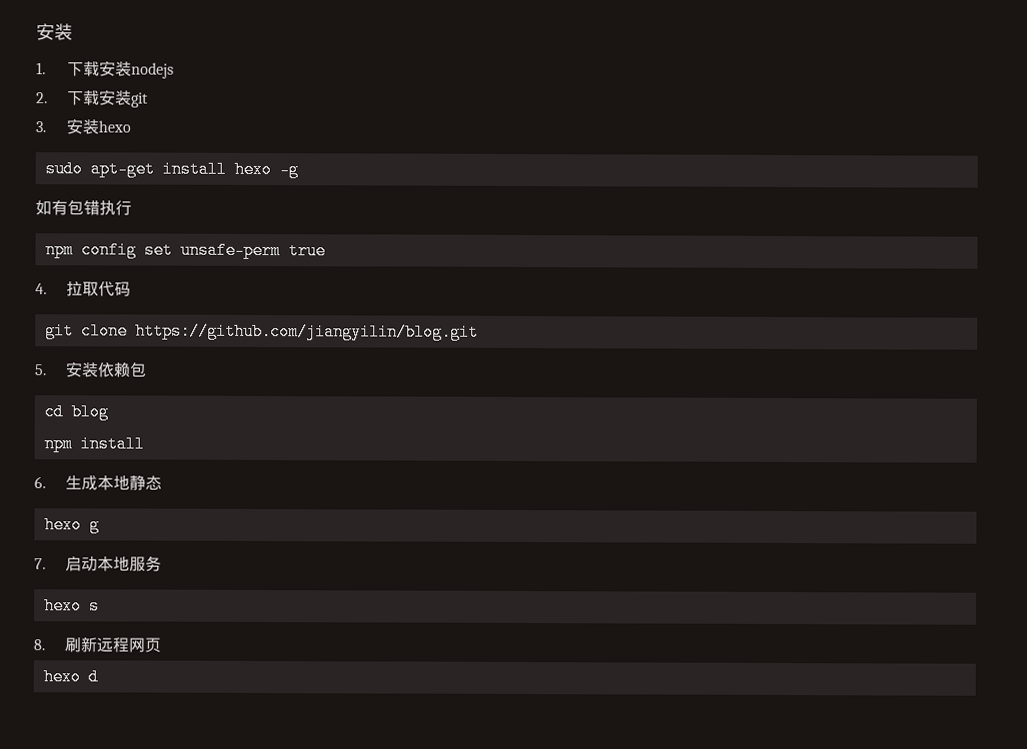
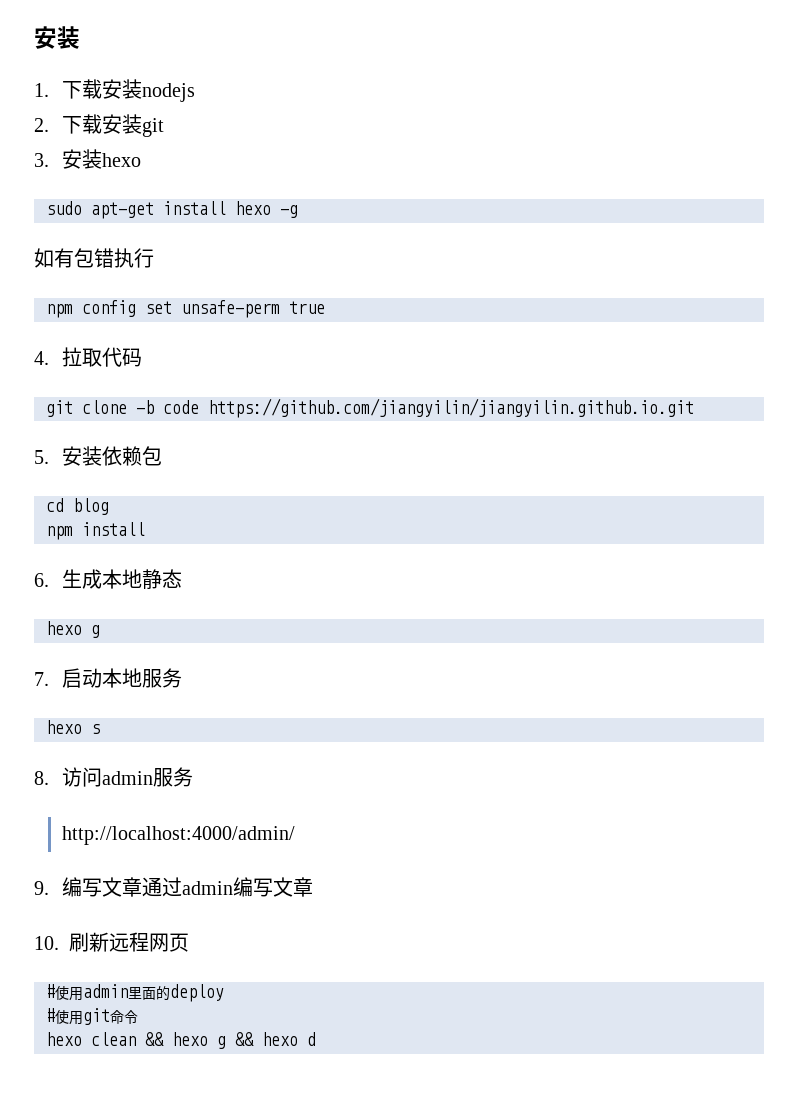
- git clone https://github.com/jiangyilin/blog.git
+ git clone -b code https://github.com/jiangyilin/jiangyilin.github.io.git
- 8.刷新远程网页
- hexo d
+ 8.访问admin服务
+ http://localhost:4000/admin/
+ 9.编写文章通过admin编写文章
+ 10.刷新远程网页
+ #使用admin里面的deploy
+ #使用git命令
+ hexo clean && hexo g && hexo d

